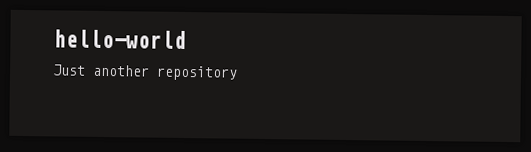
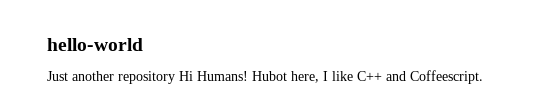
- Just another repository
+ Just another repository Hi Humans! Hubot here, I like C++ and Coffeescript.

